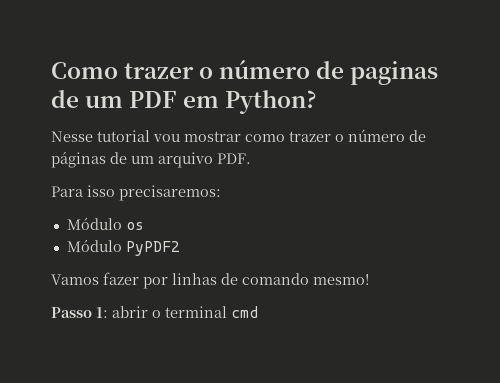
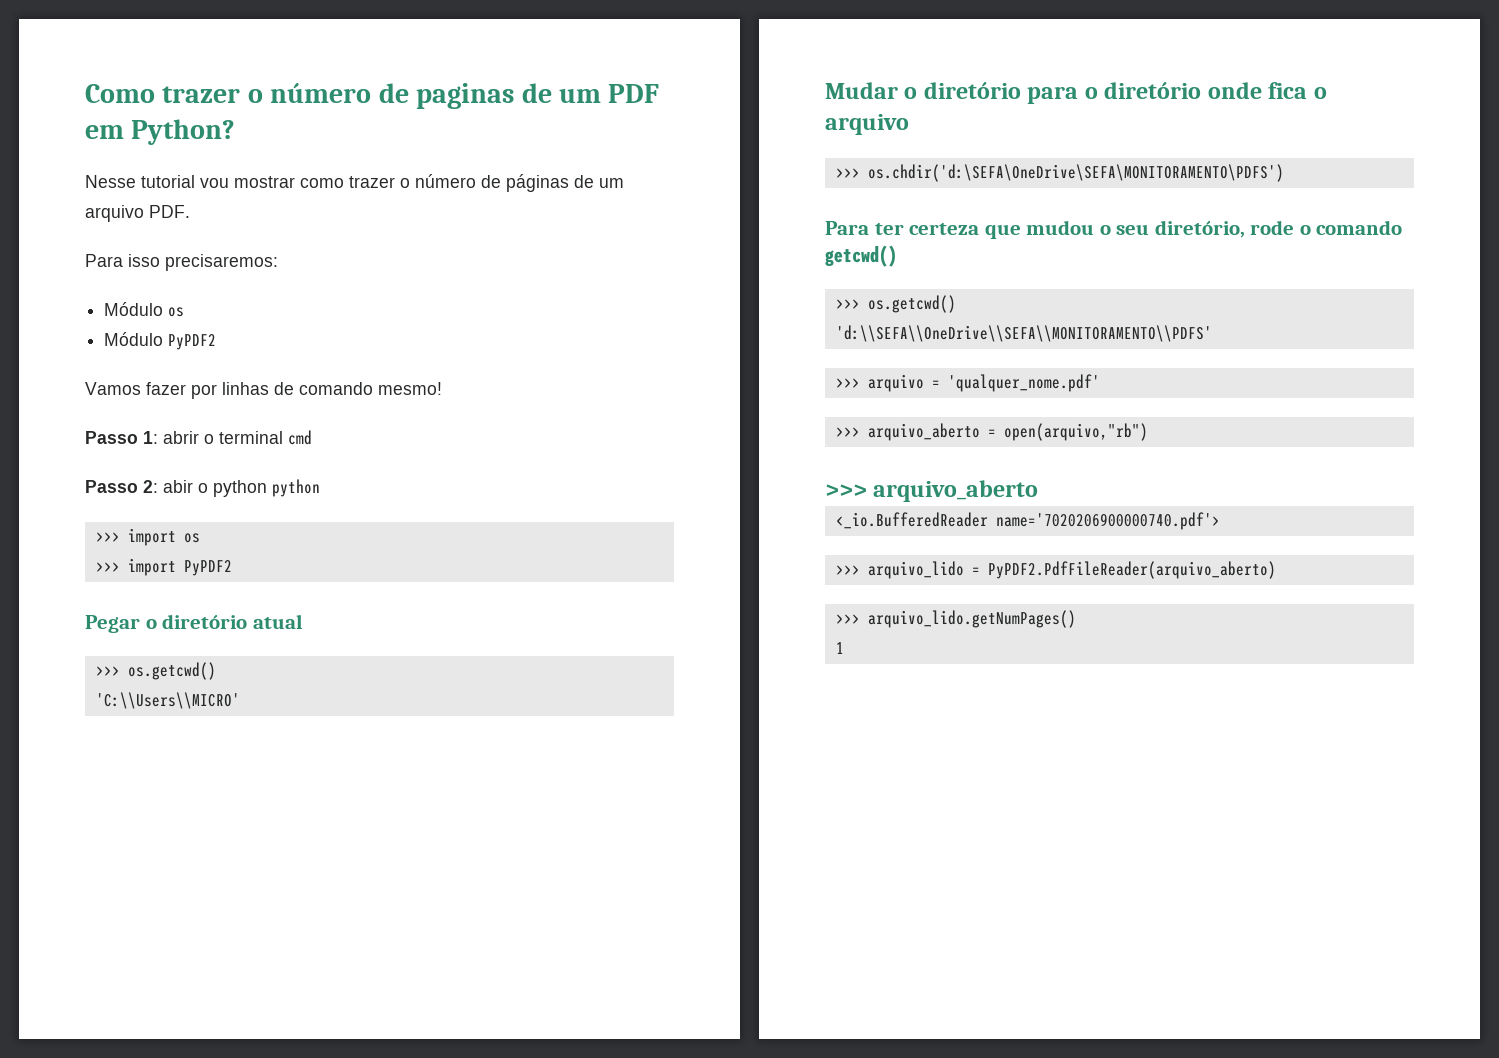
+ Passo 2: abir o python python
+ >>> import os
+ >>> import PyPDF2
+ Pegar o diretório atual
+ >>> os.getcwd()
+ 'C:\\Users\\MICRO'
+ Mudar o diretório para o diretório onde fica o arquivo
+ >>> os.chdir('d:\SEFA\OneDrive\SEFA\MONITORAMENTO\PDFS')
+ Para ter certeza que mudou o seu diretório, rode o comando getcwd()
+ >>> os.getcwd()
+ 'd:\\SEFA\\OneDrive\\SEFA\\MONITORAMENTO\\PDFS'
+ >>> arquivo = 'qualquer_nome.pdf'
+ >>> arquivo_aberto = open(arquivo,"rb")
+ >>> arquivo_aberto
+ <_io.BufferedReader name='7020206900000740.pdf'>
+ >>> arquivo_lido = PyPDF2.PdfFileReader(arquivo_aberto)
+ >>> arquivo_lido.getNumPages()
+ 1

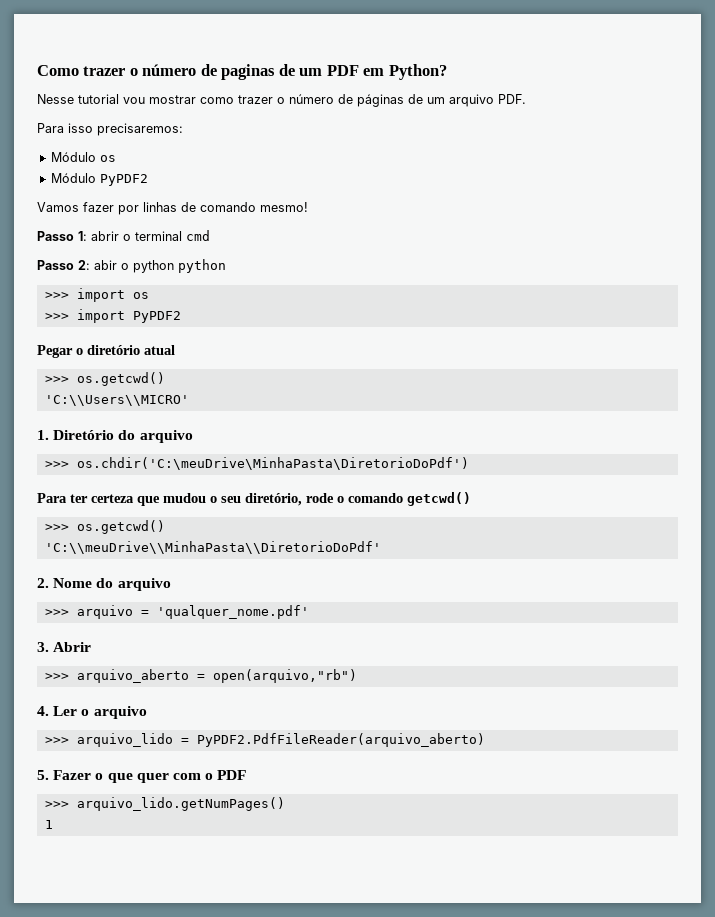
- Mudar o diretório para o diretório onde fica o arquivo
- >>> os.chdir('d:\SEFA\OneDrive\SEFA\MONITORAMENTO\PDFS')
+ 1. Diretório do arquivo
+ >>> os.chdir('C:\meuDrive\MinhaPasta\DiretorioDoPdf')
- 'd:\\SEFA\\OneDrive\\SEFA\\MONITORAMENTO\\PDFS'
+ 'C:\\meuDrive\\MinhaPasta\\DiretorioDoPdf'
+ 2. Nome do arquivo
+ 3. Abrir
  >>> arquivo_aberto = open(arquivo,"rb")
- >>> arquivo_aberto
- <_io.BufferedReader name='7020206900000740.pdf'>
+ 4. Ler o arquivo
+ 5. Fazer o que quer com o PDF

